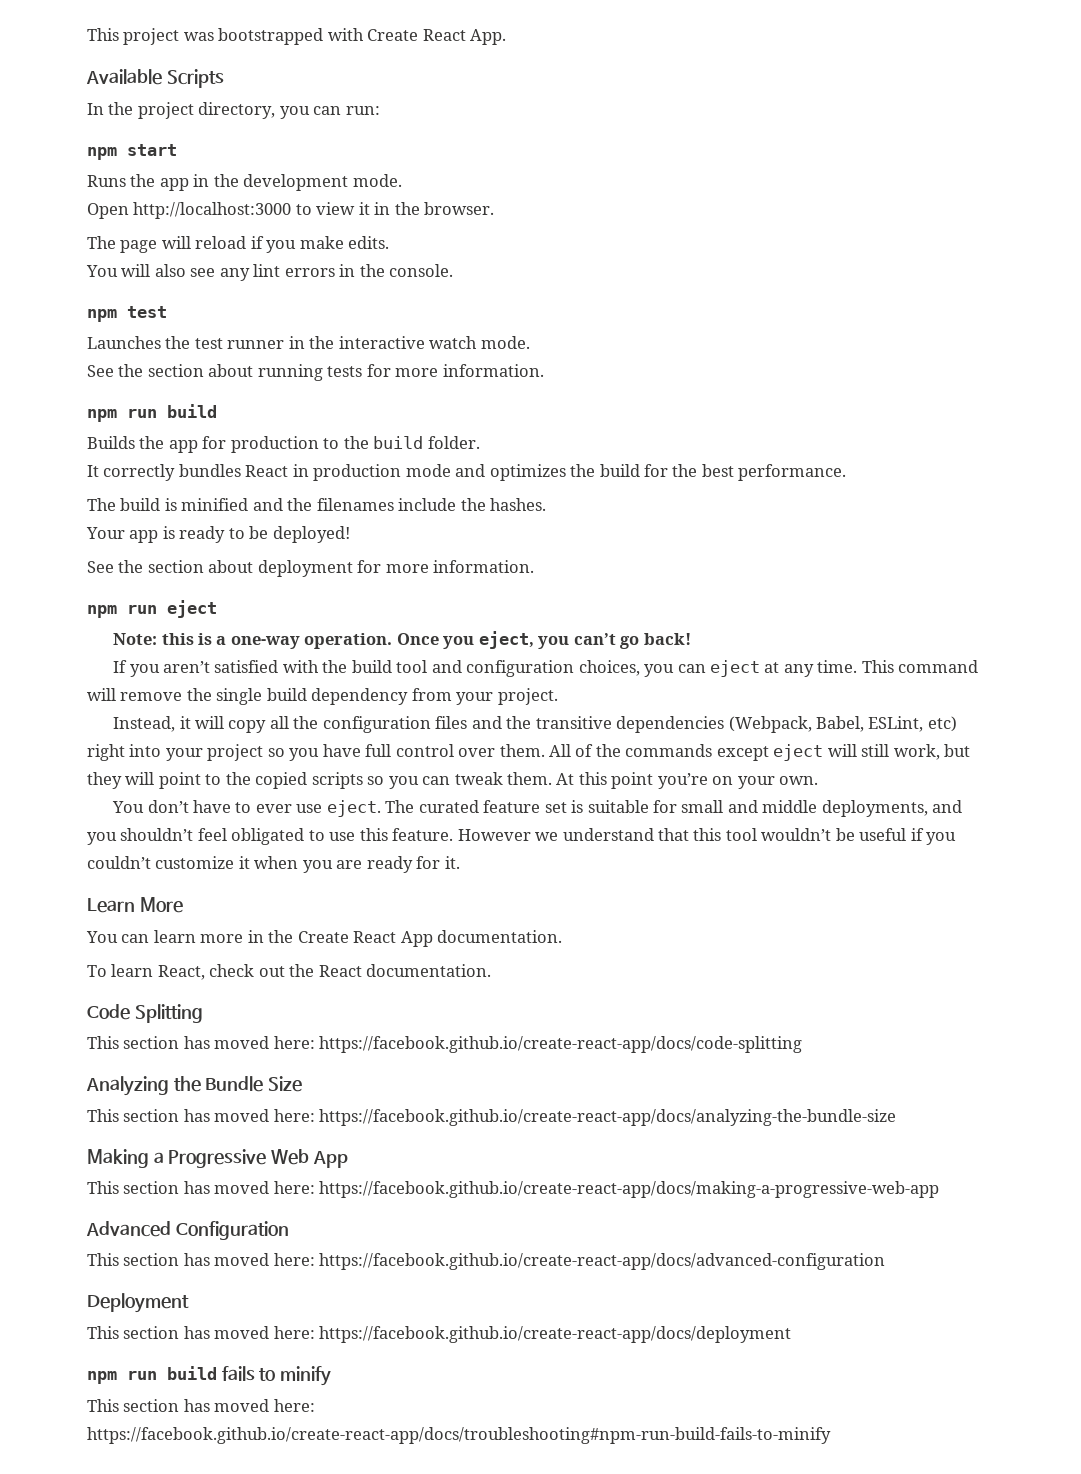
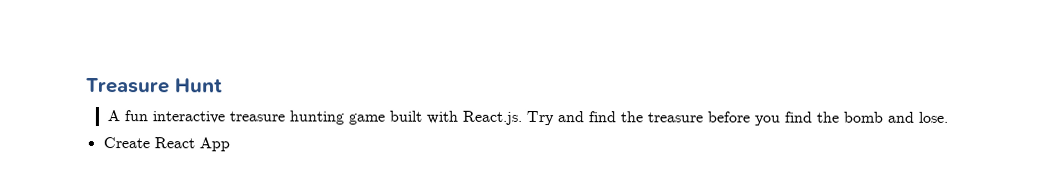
- This project was bootstrapped with Create React App.
- Available Scripts
- In the project directory, you can run:
- npm start
- Runs the app in the development mode.
- Open http://localhost:3000 to view it in the browser.
- The page will reload if you make edits.
- You will also see any lint errors in the console.
- npm test
- Launches the test runner in the interactive watch mode.
- See the section about running tests for more information.
- npm run build
- Builds the app for production to the build folder.
- It correctly bundles React in production mode and optimizes the build for the best performance.
- The build is minified and the filenames include the hashes.
- Your app is ready to be deployed!
- See the section about deployment for more information.
- npm run eject
- Note: this is a one-way operation. Once you eject, you can’t go back!
- If you aren’t satisfied with the build tool and configuration choices, you can eject at any time. This command will remove the single build dependency from your project.
- Instead, it will copy all the configuration files and the transitive dependencies (Webpack, Babel, ESLint, etc) right into your project so you have full control over them. All of the commands except eject will still work, but they will point to the copied scripts so you can tweak them. At this point you’re on your own.
- You don’t have to ever use eject. The curated feature set is suitable for small and middle deployments, and you shouldn’t feel obligated to use this feature. However we understand that this tool wouldn’t be useful if you couldn’t customize it when you are ready for it.
- Learn More
- You can learn more in the Create React App documentation.
- To learn React, check out the React documentation.
- Code Splitting
- This section has moved here: https://facebook.github.io/create-react-app/docs/code-splitting
- Analyzing the Bundle Size
- This section has moved here: https://facebook.github.io/create-react-app/docs/analyzing-the-bundle-size
- Making a Progressive Web App
- This section has moved here: https://facebook.github.io/create-react-app/docs/making-a-progressive-web-app
- Advanced Configuration
- This section has moved here: https://facebook.github.io/create-react-app/docs/advanced-configuration
- Deployment
- This section has moved here: https://facebook.github.io/create-react-app/docs/deployment
- npm run build fails to minify
- This section has moved here: https://facebook.github.io/create-react-app/docs/troubleshooting#npm-run-build-fails-to-minify
+ Treasure Hunt
+ A fun interactive treasure hunting game built with React.js. Try and find the treasure before you find the bomb and lose.
+ Create React App

